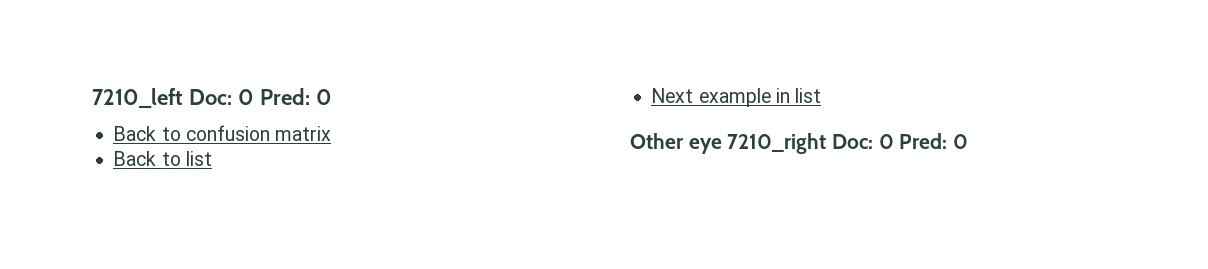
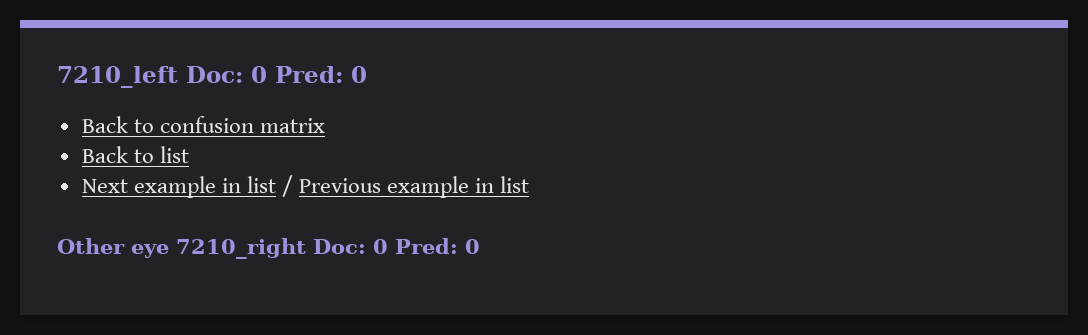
- Next example in list
+ Next example in list / Previous example in list

